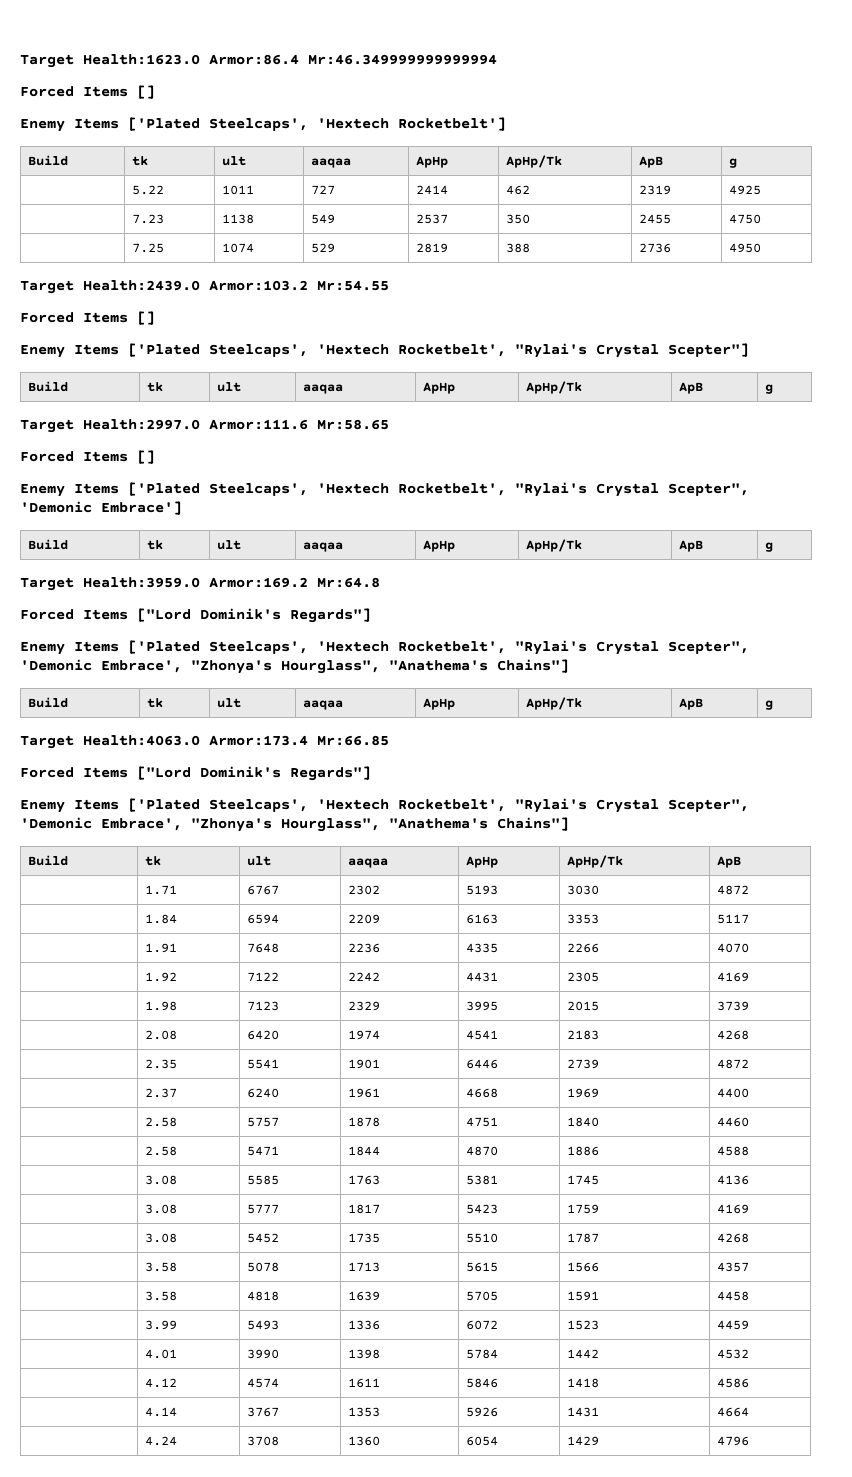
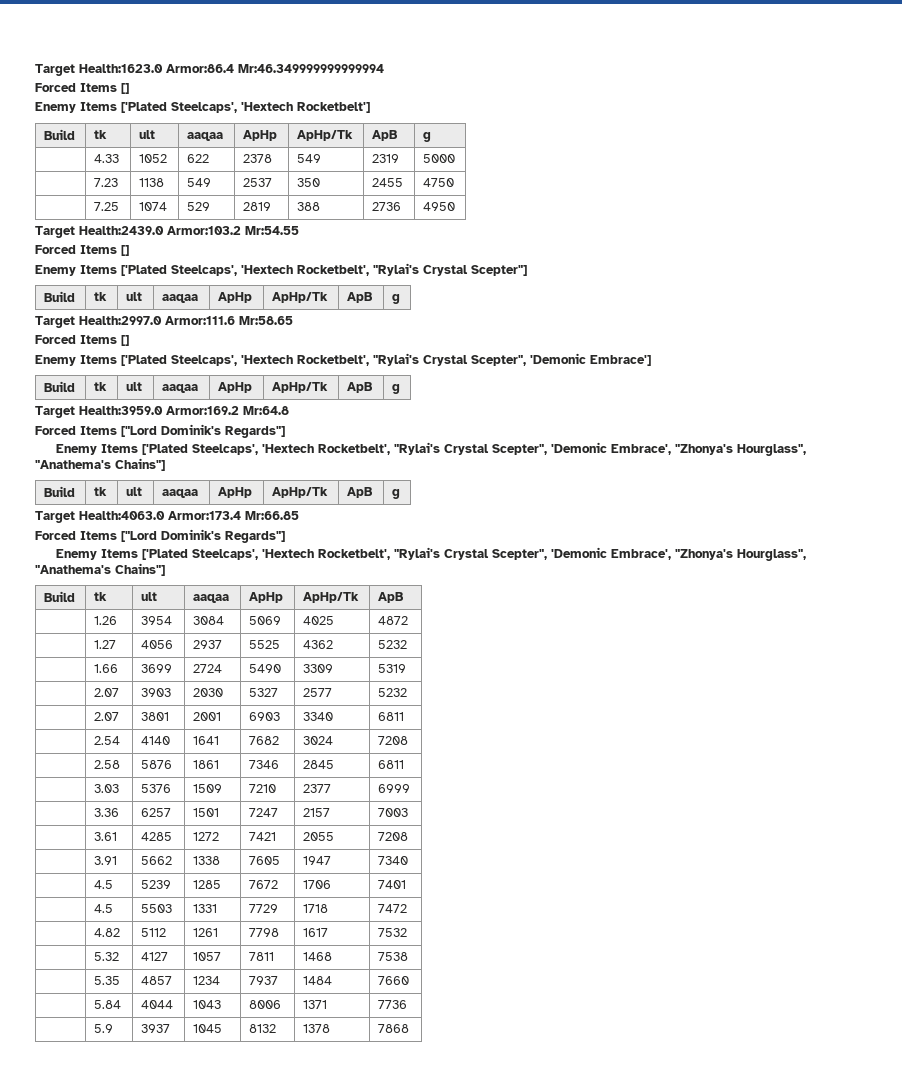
- | 5.22 | 1011 | 727 | 2414 | 462 | 2319 | 4925
+ | 4.33 | 1052 | 622 | 2378 | 549 | 2319 | 5000
- | 1.71 | 6767 | 2302 | 5193 | 3030 | 4872
- | 1.84 | 6594 | 2209 | 6163 | 3353 | 5117
- | 1.91 | 7648 | 2236 | 4335 | 2266 | 4070
- | 1.92 | 7122 | 2242 | 4431 | 2305 | 4169
- | 1.98 | 7123 | 2329 | 3995 | 2015 | 3739
- | 2.08 | 6420 | 1974 | 4541 | 2183 | 4268
- | 2.35 | 5541 | 1901 | 6446 | 2739 | 4872
- | 2.37 | 6240 | 1961 | 4668 | 1969 | 4400
- | 2.58 | 5757 | 1878 | 4751 | 1840 | 4460
- | 2.58 | 5471 | 1844 | 4870 | 1886 | 4588
- | 3.08 | 5585 | 1763 | 5381 | 1745 | 4136
- | 3.08 | 5777 | 1817 | 5423 | 1759 | 4169
- | 3.08 | 5452 | 1735 | 5510 | 1787 | 4268
- | 3.58 | 5078 | 1713 | 5615 | 1566 | 4357
- | 3.58 | 4818 | 1639 | 5705 | 1591 | 4458
- | 3.99 | 5493 | 1336 | 6072 | 1523 | 4459
- | 4.01 | 3990 | 1398 | 5784 | 1442 | 4532
- | 4.12 | 4574 | 1611 | 5846 | 1418 | 4586
- | 4.14 | 3767 | 1353 | 5926 | 1431 | 4664
- | 4.24 | 3708 | 1360 | 6054 | 1429 | 4796
+ | 1.26 | 3954 | 3084 | 5069 | 4025 | 4872
+ | 1.27 | 4056 | 2937 | 5525 | 4362 | 5232
+ | 1.66 | 3699 | 2724 | 5490 | 3309 | 5319
+ | 2.07 | 3903 | 2030 | 5327 | 2577 | 5232
+ | 2.07 | 3801 | 2001 | 6903 | 3340 | 6811
+ | 2.54 | 4140 | 1641 | 7682 | 3024 | 7208
+ | 2.58 | 5876 | 1861 | 7346 | 2845 | 6811
+ | 3.03 | 5376 | 1509 | 7210 | 2377 | 6999
+ | 3.36 | 6257 | 1501 | 7247 | 2157 | 7003
+ | 3.61 | 4285 | 1272 | 7421 | 2055 | 7208
+ | 3.91 | 5662 | 1338 | 7605 | 1947 | 7340
+ | 4.5 | 5239 | 1285 | 7672 | 1706 | 7401
+ | 4.5 | 5503 | 1331 | 7729 | 1718 | 7472
+ | 4.82 | 5112 | 1261 | 7798 | 1617 | 7532
+ | 5.32 | 4127 | 1057 | 7811 | 1468 | 7538
+ | 5.35 | 4857 | 1234 | 7937 | 1484 | 7660
+ | 5.84 | 4044 | 1043 | 8006 | 1371 | 7736
+ | 5.9 | 3937 | 1045 | 8132 | 1378 | 7868

